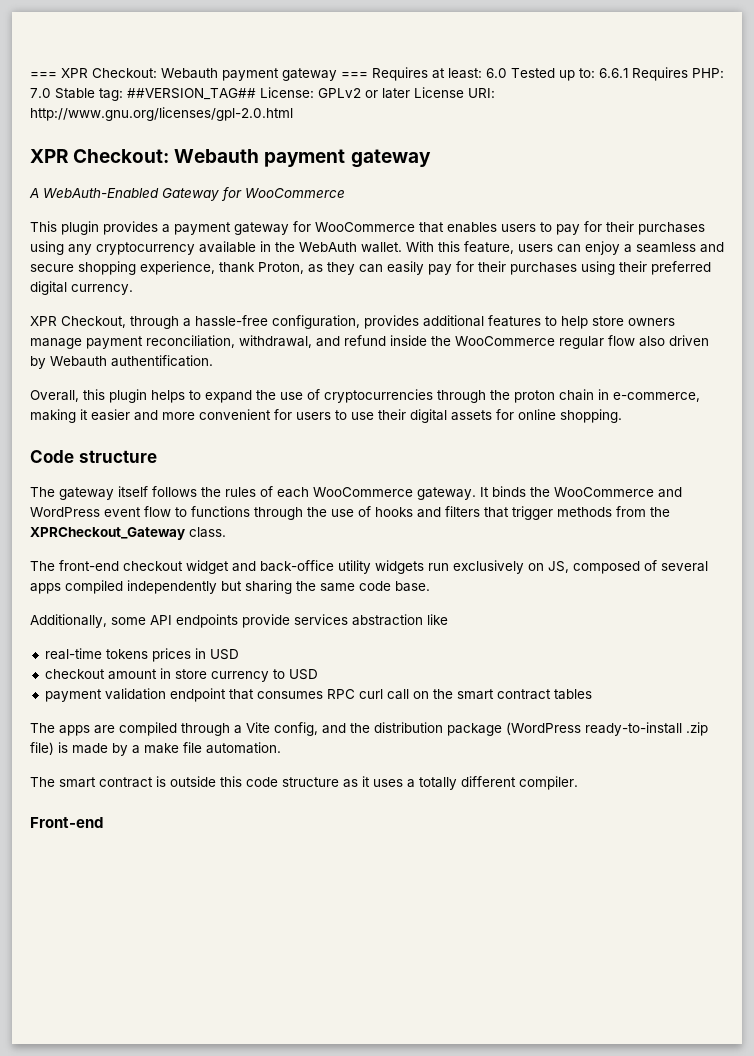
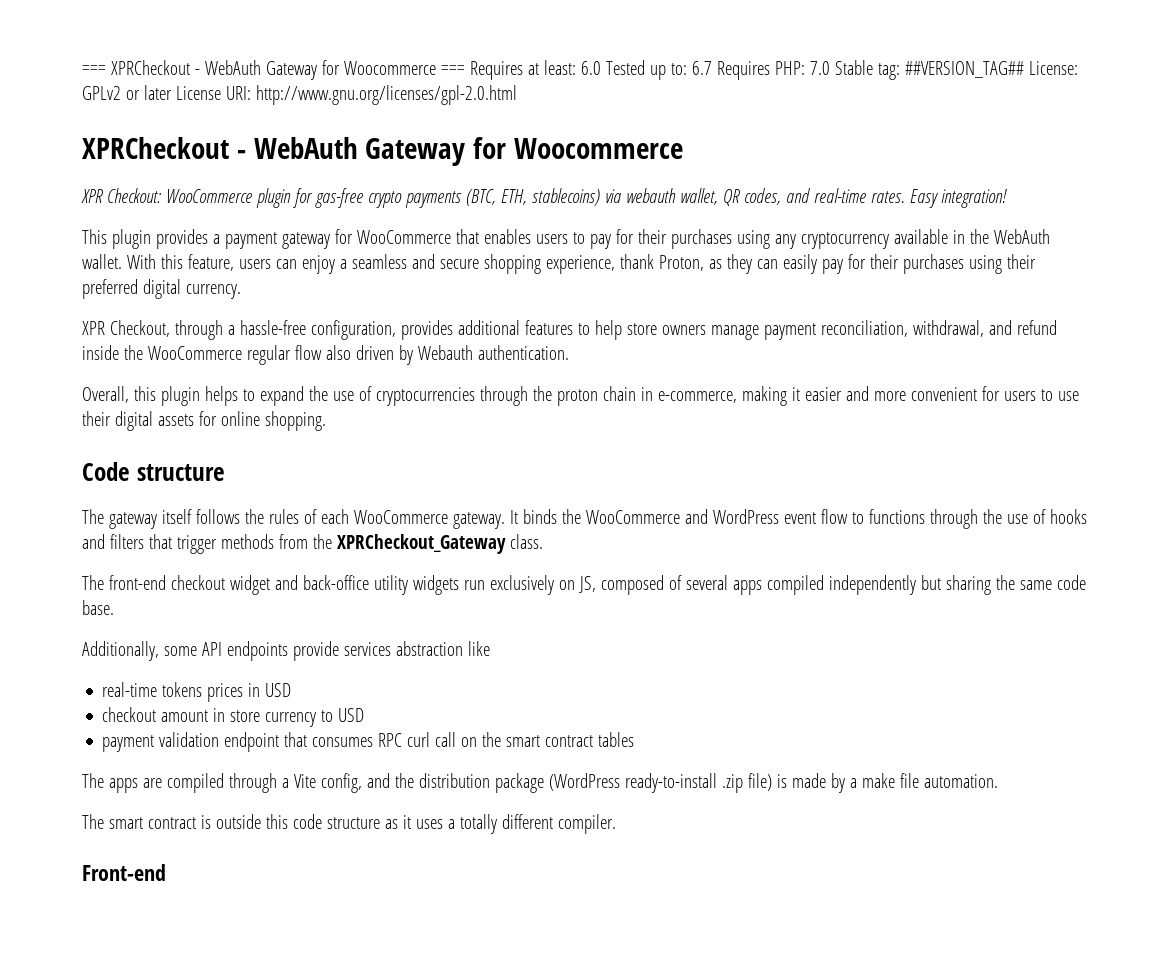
- === XPR Checkout: Webauth payment gateway === Requires at least: 6.0 Tested up to: 6.6.1 Requires PHP: 7.0 Stable tag: ##VERSION_TAG## License: GPLv2 or later License URI: http://www.gnu.org/licenses/gpl-2.0.html
- XPR Checkout: Webauth payment gateway
- A WebAuth-Enabled Gateway for WooCommerce
+ === XPRCheckout - WebAuth Gateway for Woocommerce === Requires at least: 6.0 Tested up to: 6.7 Requires PHP: 7.0 Stable tag: ##VERSION_TAG## License: GPLv2 or later License URI: http://www.gnu.org/licenses/gpl-2.0.html
+ XPRCheckout - WebAuth Gateway for Woocommerce
+ XPR Checkout: WooCommerce plugin for gas-free crypto payments (BTC, ETH, stablecoins) via webauth wallet, QR codes, and real-time rates. Easy integration!
- XPR Checkout, through a hassle-free configuration, provides additional features to help store owners manage payment reconciliation, withdrawal, and refund inside the WooCommerce regular flow also driven by Webauth authentification.
+ XPR Checkout, through a hassle-free configuration, provides additional features to help store owners manage payment reconciliation, withdrawal, and refund inside the WooCommerce regular flow also driven by Webauth authentication.

